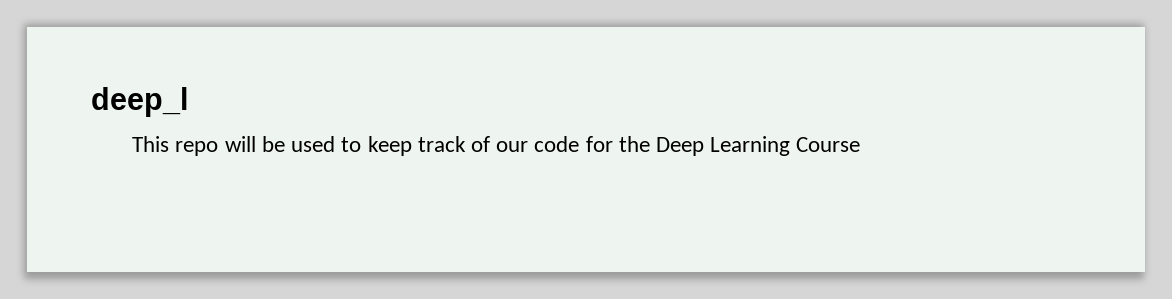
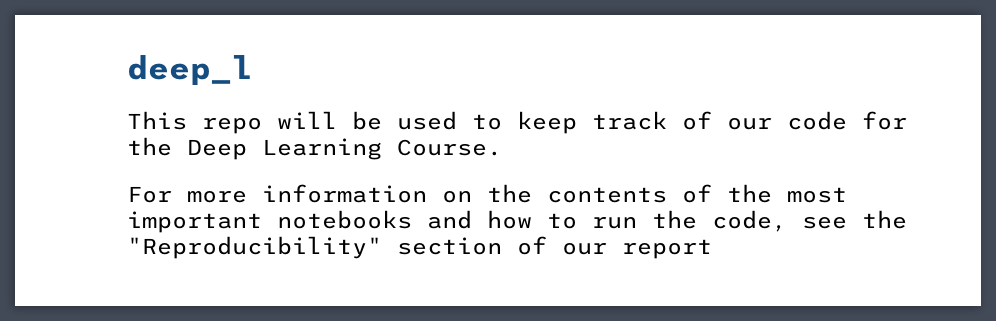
- This repo will be used to keep track of our code for the Deep Learning Course
+ This repo will be used to keep track of our code for the Deep Learning Course.
+ For more information on the contents of the most important notebooks and how to run the code, see the "Reproducibility" section of our report

